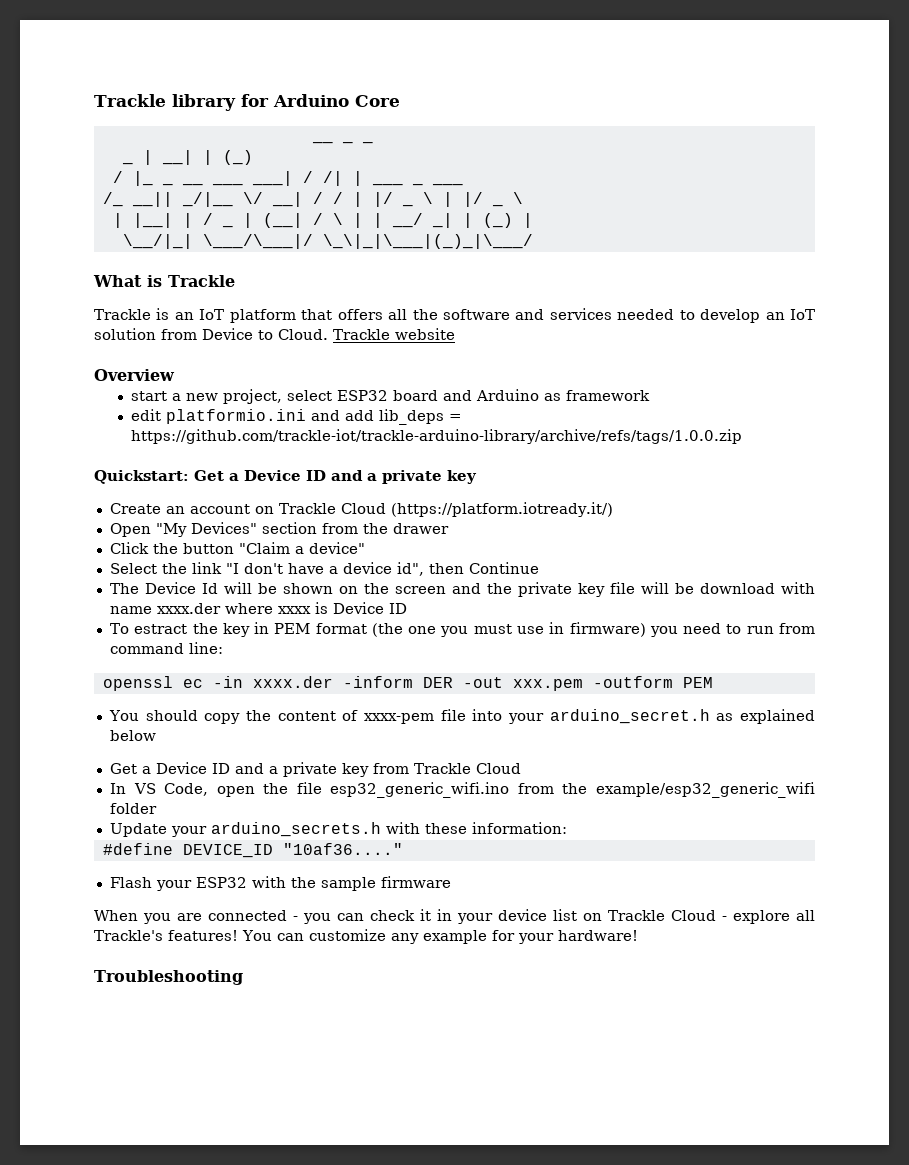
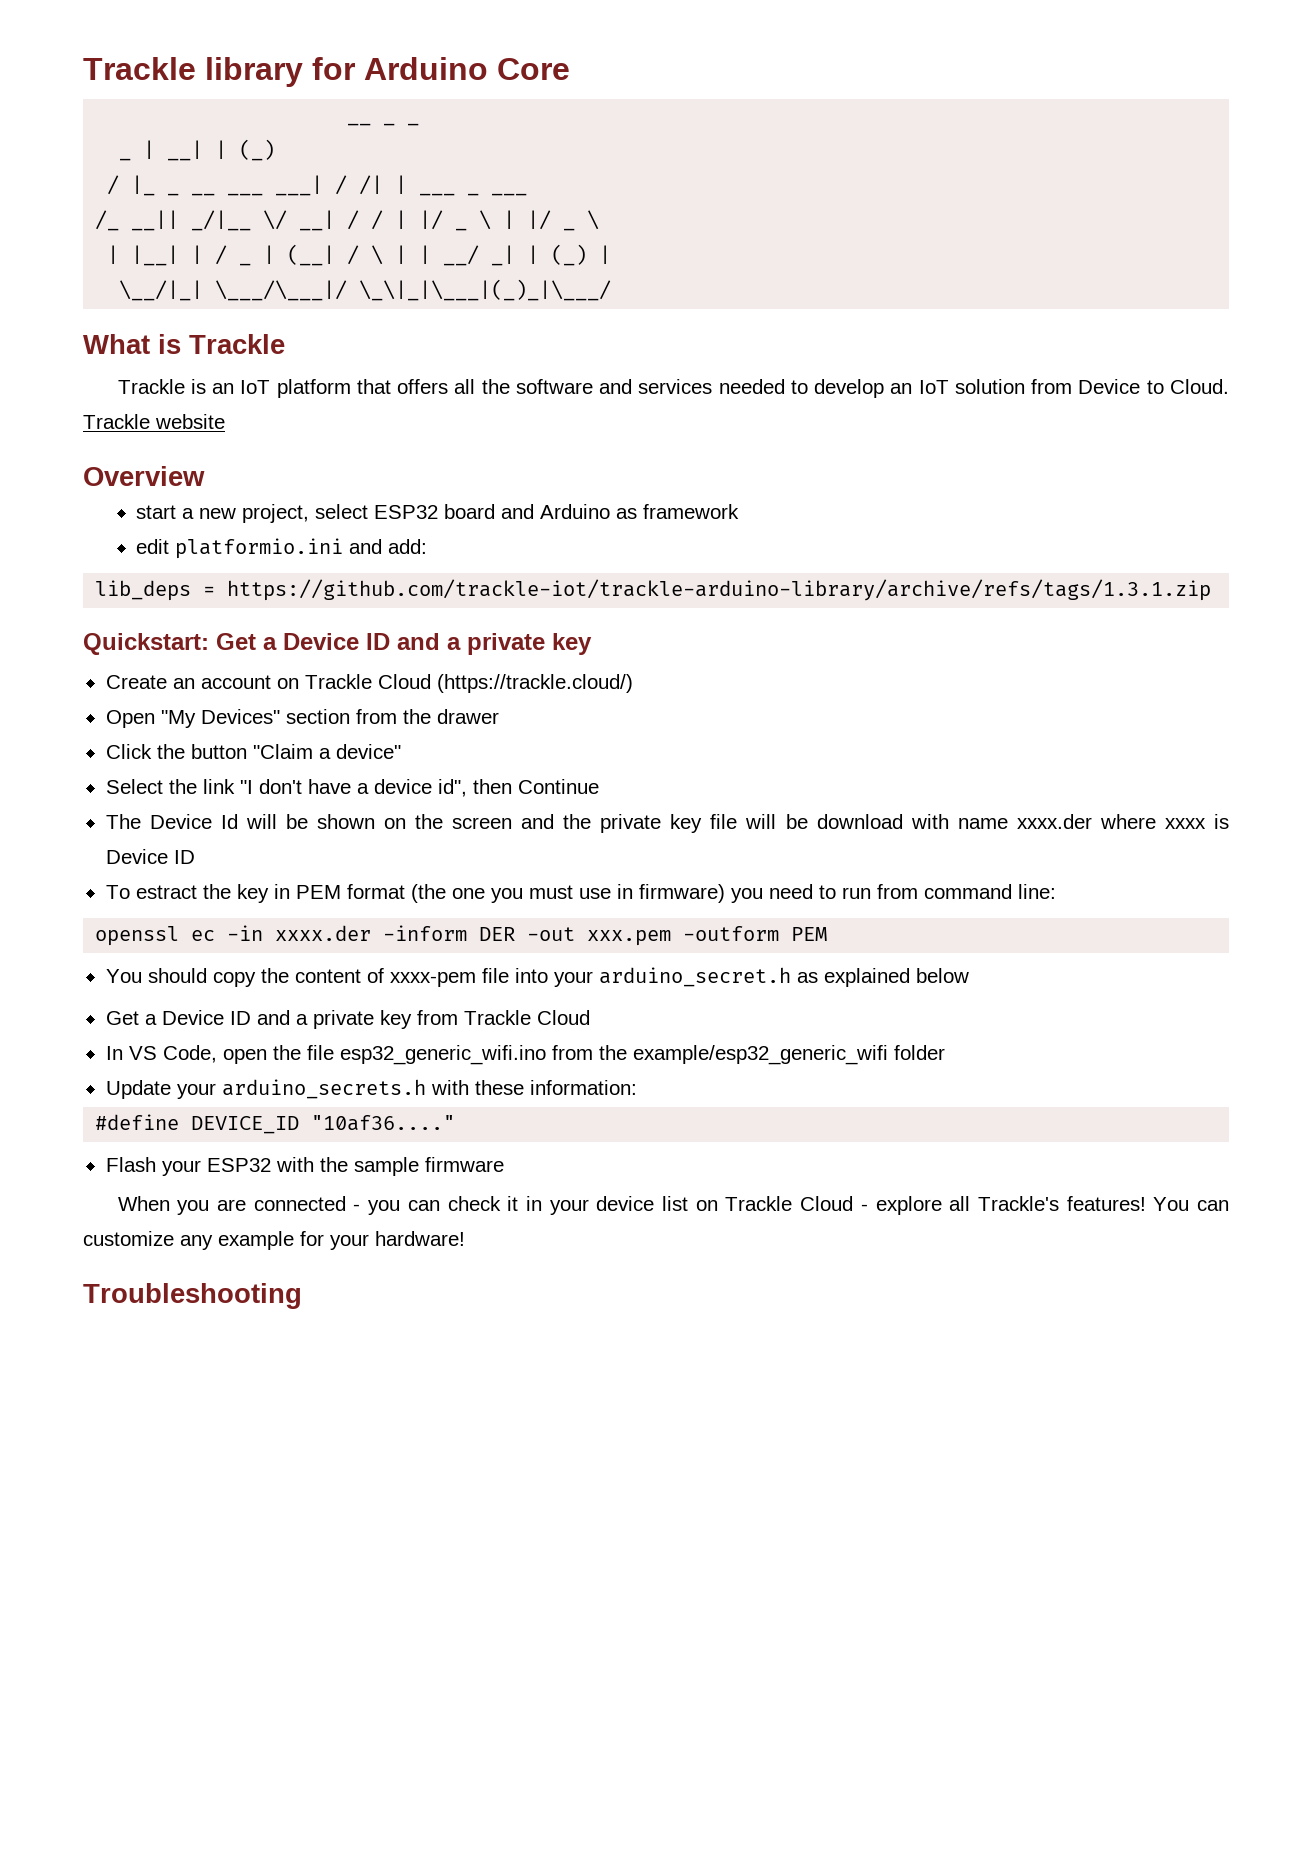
- edit platformio.ini and add lib_deps = https://github.com/trackle-iot/trackle-arduino-library/archive/refs/tags/1.0.0.zip
+ edit platformio.ini and add:
+ lib_deps = https://github.com/trackle-iot/trackle-arduino-library/archive/refs/tags/1.3.1.zip
- Create an account on Trackle Cloud (https://platform.iotready.it/)
+ Create an account on Trackle Cloud (https://trackle.cloud/)

